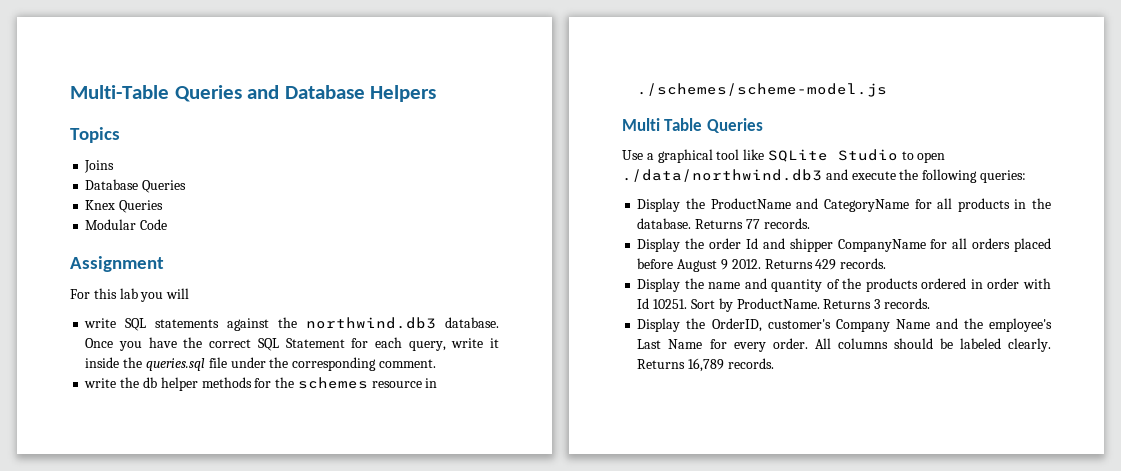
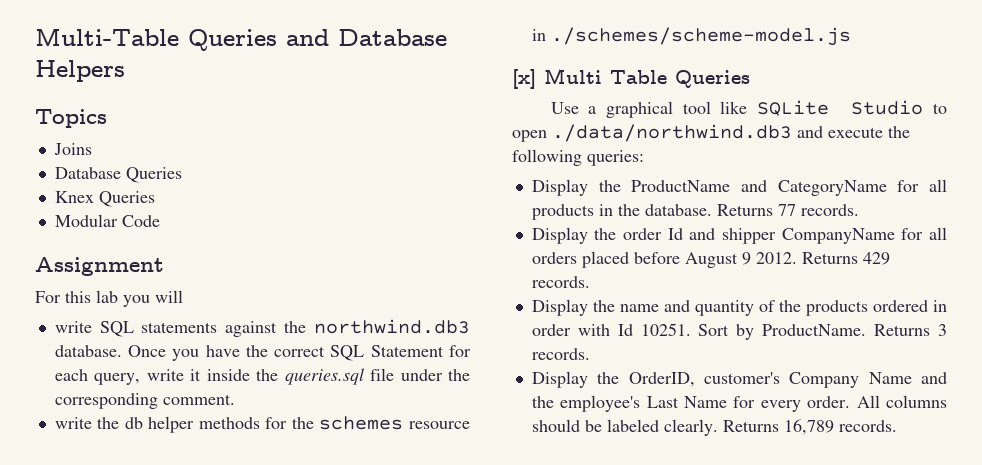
- Multi Table Queries
+ [x] Multi Table Queries

